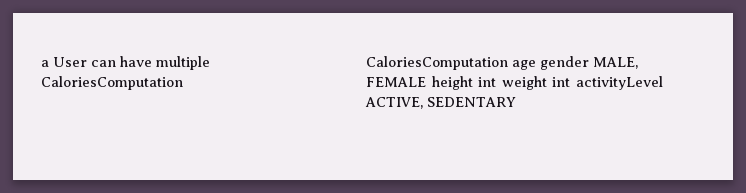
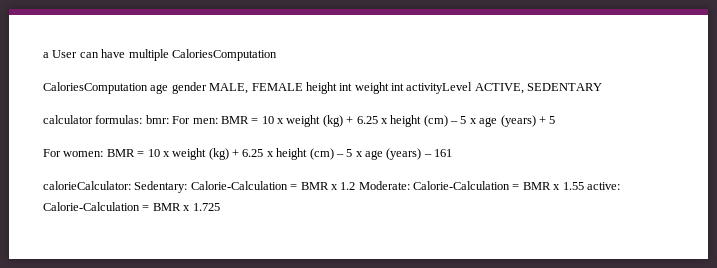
+ calculator formulas: bmr: For men: BMR = 10 x weight (kg) + 6.25 x height (cm) – 5 x age (years) + 5
+ For women: BMR = 10 x weight (kg) + 6.25 x height (cm) – 5 x age (years) – 161
+ calorieCalculator: Sedentary: Calorie-Calculation = BMR x 1.2 Moderate: Calorie-Calculation = BMR x 1.55 active: Calorie-Calculation = BMR x 1.725

